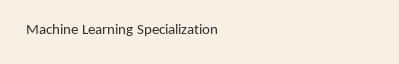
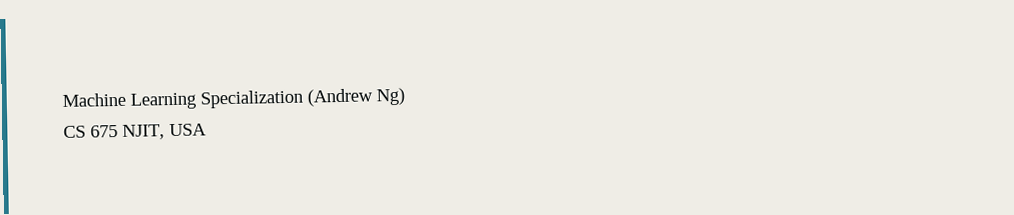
- Machine Learning Specialization
+ Machine Learning Specialization (Andrew Ng)
+ CS 675 NJIT, USA

